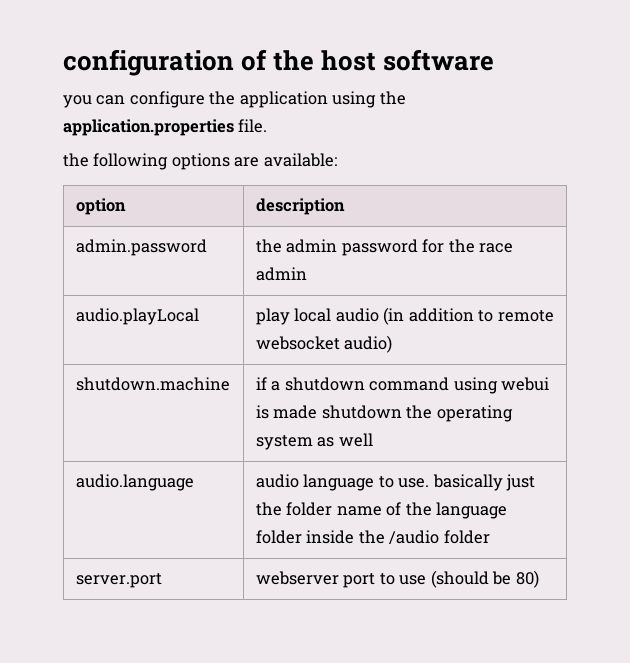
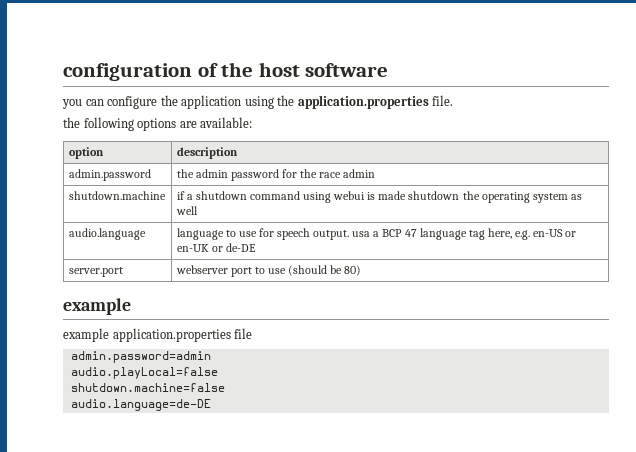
- audio.playLocal | play local audio (in addition to remote websocket audio)
- audio.language | audio language to use. basically just the folder name of the language folder inside the /audio folder
+ audio.language | language to use for speech output. usa a BCP 47 language tag here, e.g. en-US or en-UK or de-DE
  server.port | webserver port to use (should be 80)
+ example
+ example application.properties file
+ admin.password=admin
+ audio.playLocal=false
+ shutdown.machine=false
+ audio.language=de-DE

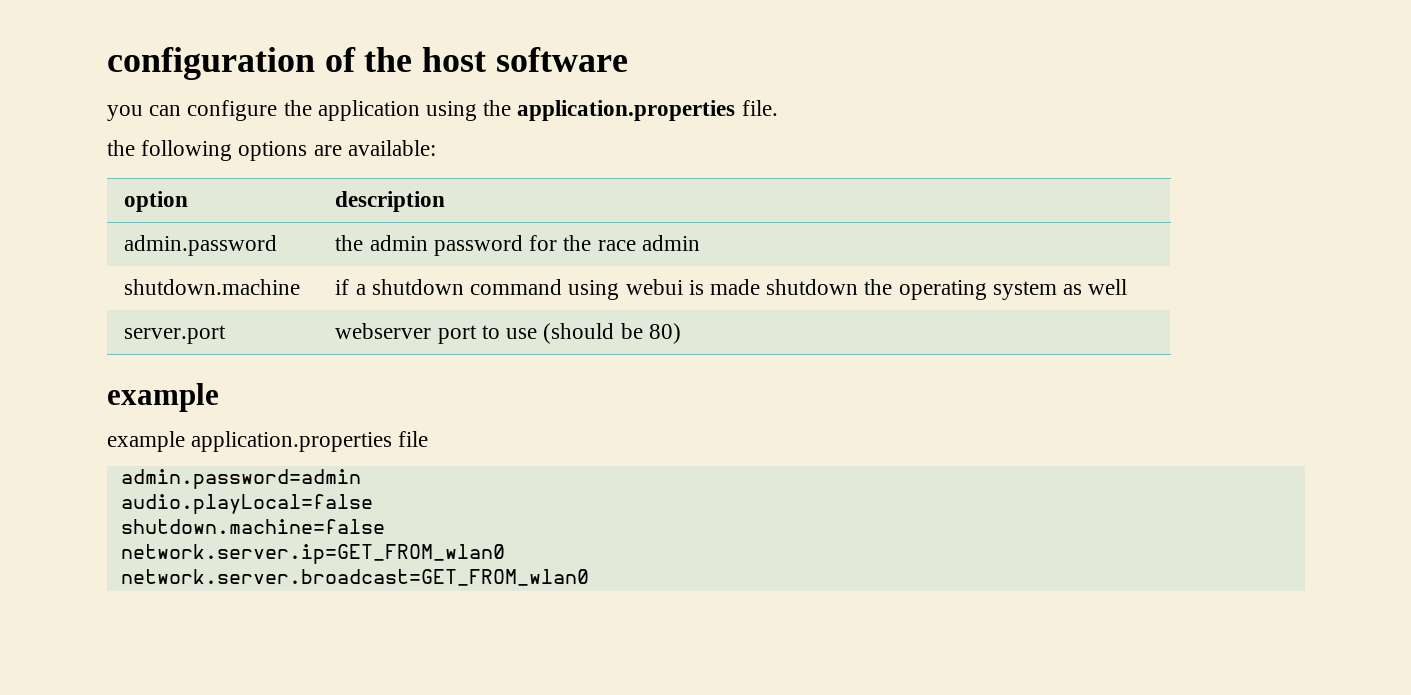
- audio.language | language to use for speech output. usa a BCP 47 language tag here, e.g. en-US or en-UK or de-DE
- audio.language=de-DE
+ network.server.ip=GET_FROM_wlan0
+ network.server.broadcast=GET_FROM_wlan0

